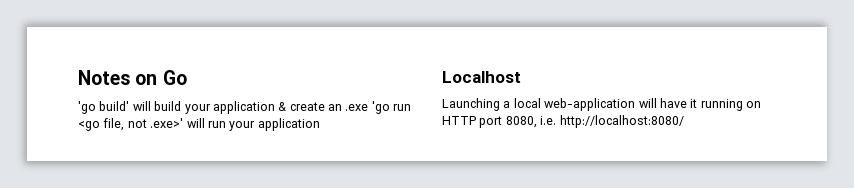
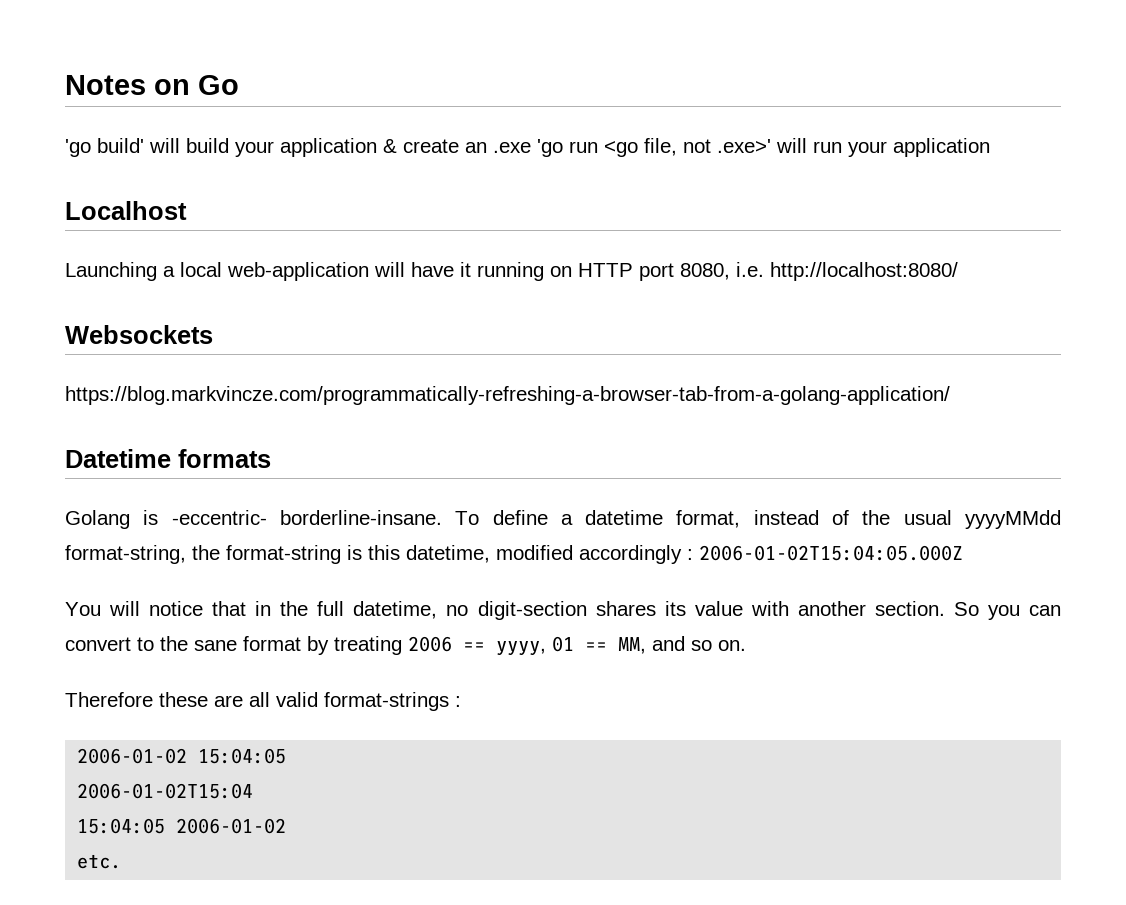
+ Websockets
+ https://blog.markvincze.com/programmatically-refreshing-a-browser-tab-from-a-golang-application/
+ Datetime formats
+ Golang is -eccentric- borderline-insane. To define a datetime format, instead of the usual yyyyMMdd format-string, the format-string is this datetime, modified accordingly : 2006-01-02T15:04:05.000Z
+ You will notice that in the full datetime, no digit-section shares its value with another section. So you can convert to the sane format by treating 2006 == yyyy, 01 == MM, and so on.
+ Therefore these are all valid format-strings :
+ 2006-01-02 15:04:05
+ 2006-01-02T15:04
+ 15:04:05 2006-01-02
+ etc.

